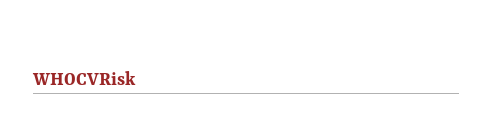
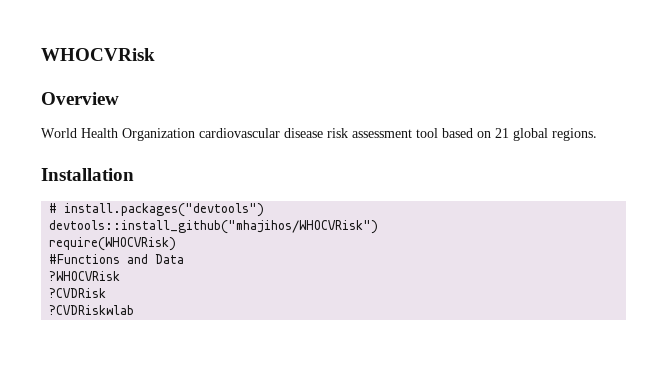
+ Overview
+ World Health Organization cardiovascular disease risk assessment tool based on 21 global regions.
+ Installation
+ # install.packages("devtools")
+ devtools::install_github("mhajihos/WHOCVRisk")
+ require(WHOCVRisk)
+ #Functions and Data
+ ?WHOCVRisk
+ ?CVDRisk
+ ?CVDRiskwlab

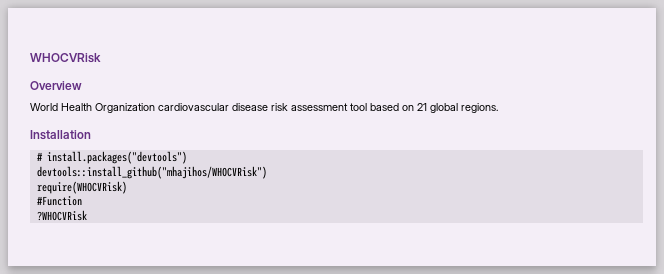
- #Functions and Data
+ #Function
- ?CVDRisk
- ?CVDRiskwlab

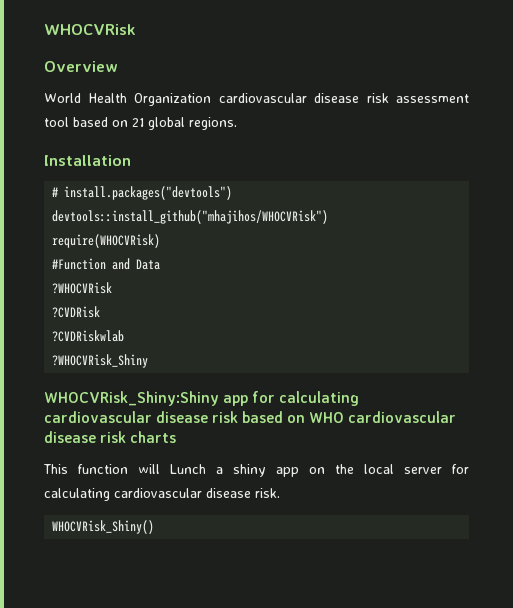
- #Function
+ #Function and Data
+ ?CVDRisk
+ ?CVDRiskwlab
+ ?WHOCVRisk_Shiny
+ WHOCVRisk_Shiny:Shiny app for calculating cardiovascular disease risk based on WHO cardiovascular disease risk charts
+ This function will Lunch a shiny app on the local server for calculating cardiovascular disease risk.
+ WHOCVRisk_Shiny()

